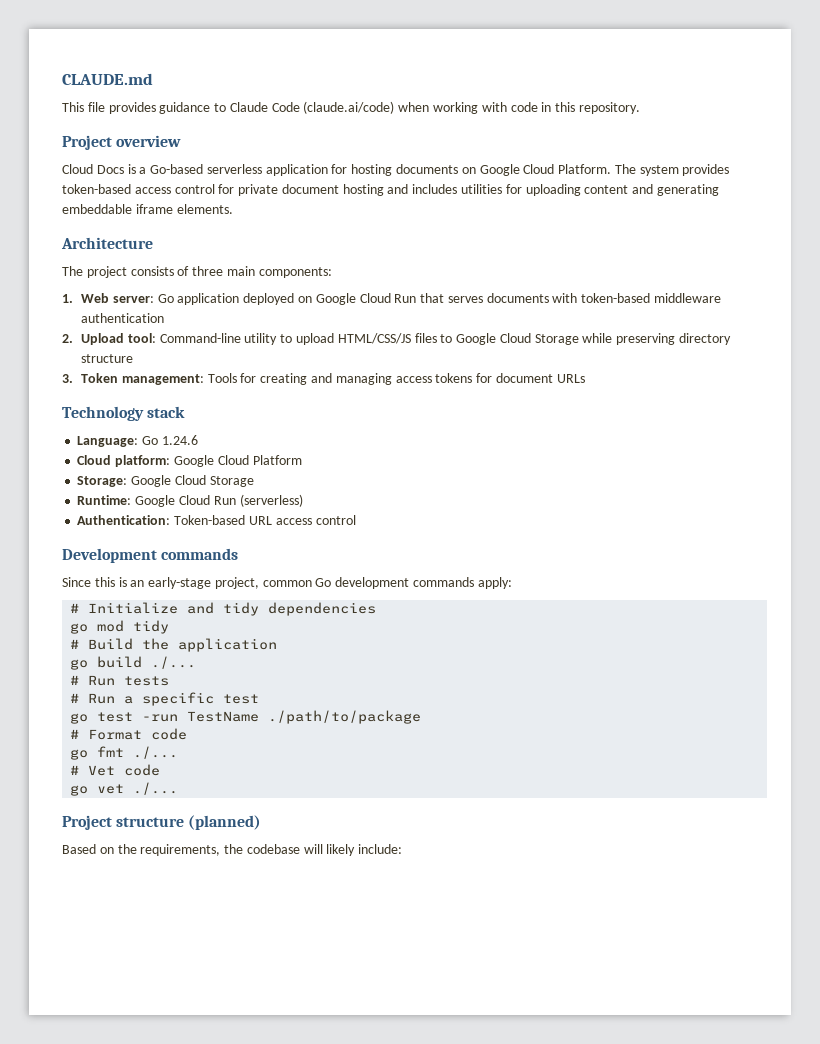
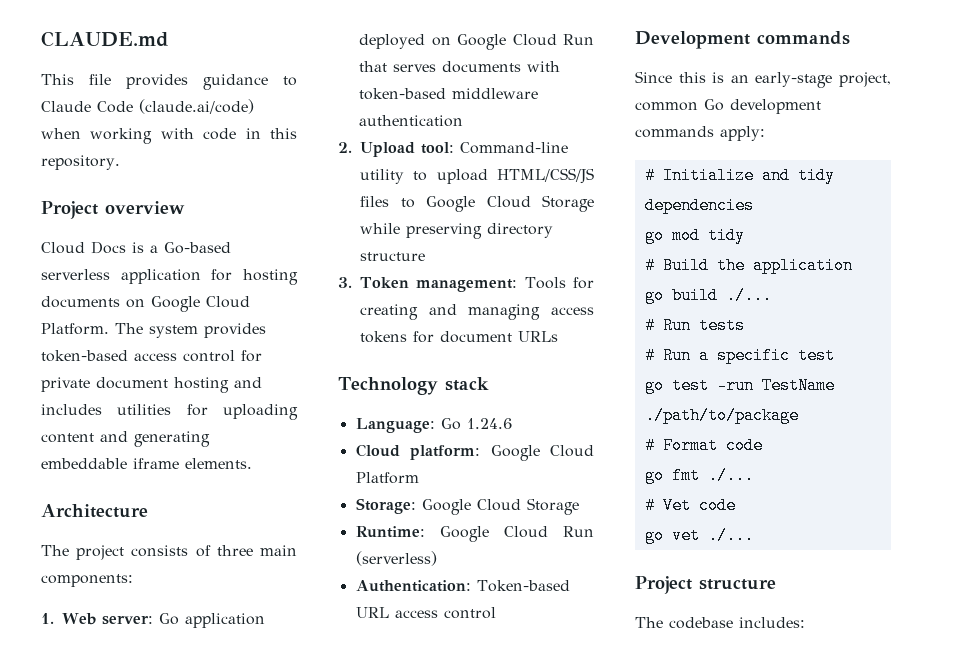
- Project structure (planned)
- Based on the requirements, the codebase will likely include:
+ Project structure
+ The codebase includes:

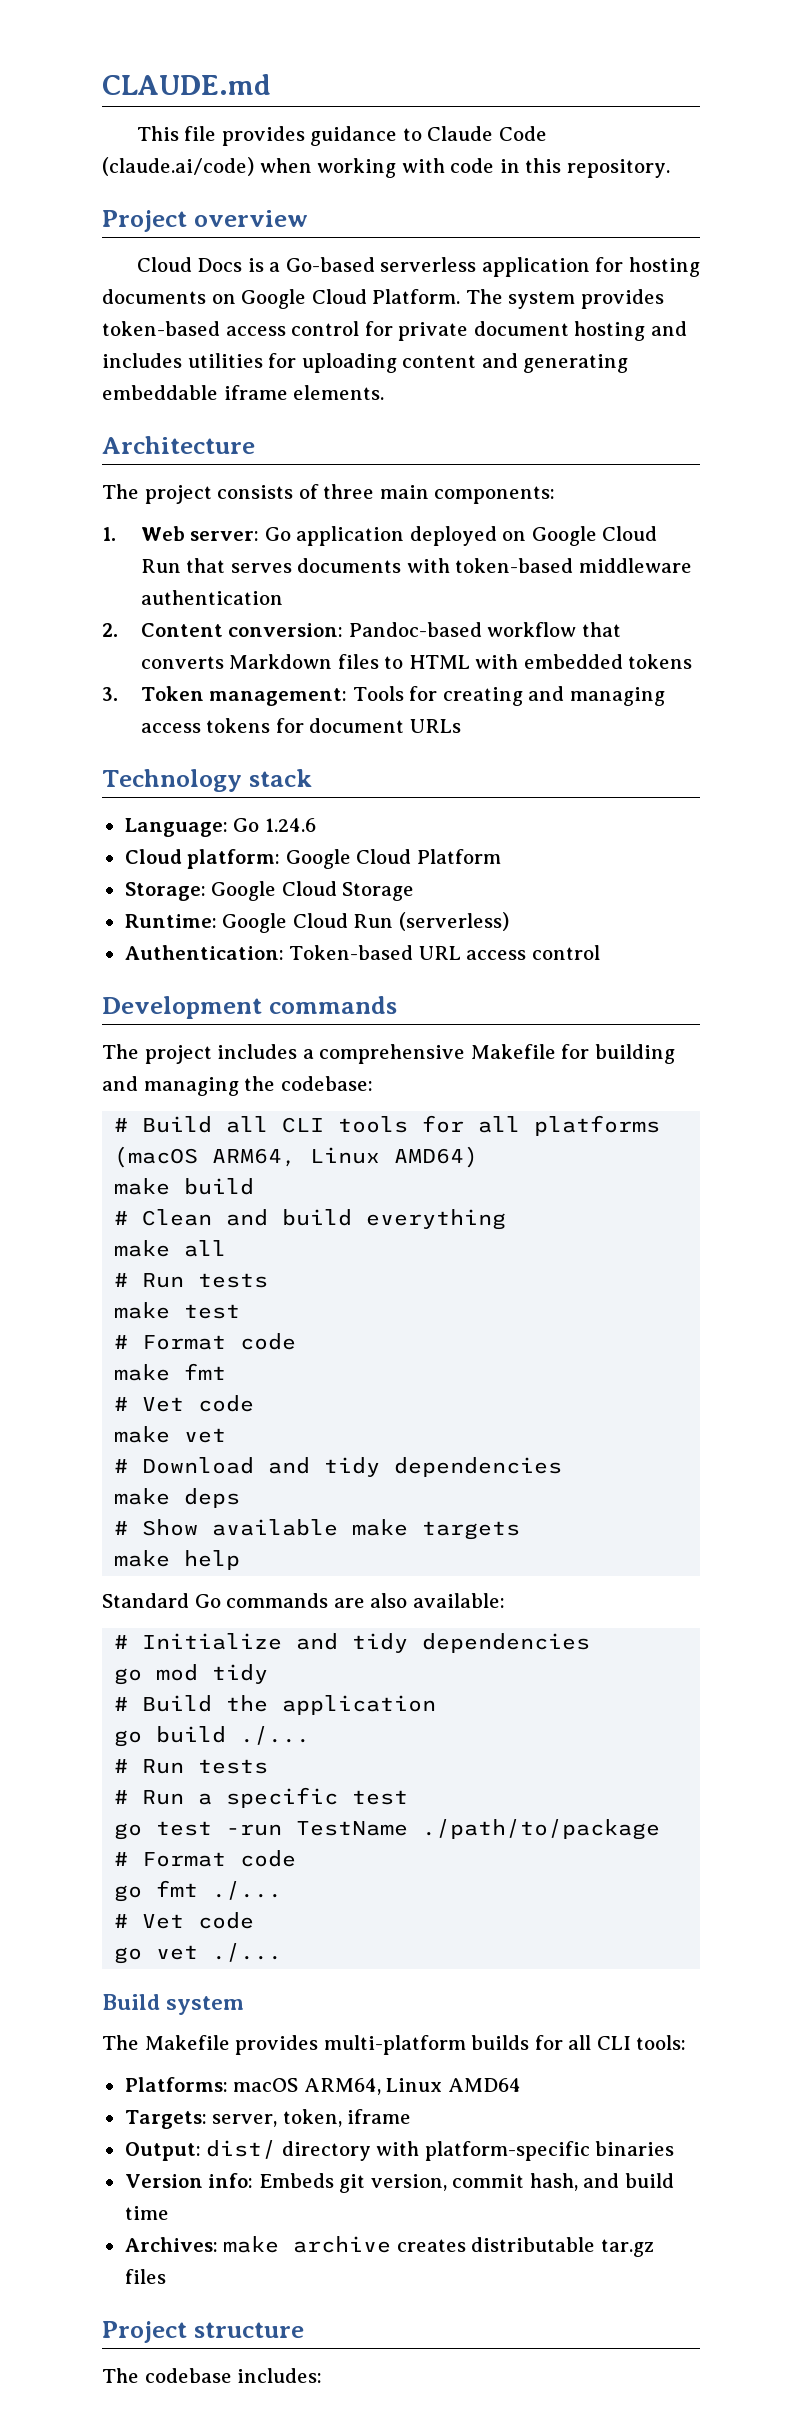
- 2. Upload tool: Command-line utility to upload HTML/CSS/JS files to Google Cloud Storage while preserving directory structure
+ 2. Content conversion: Pandoc-based workflow that converts Markdown files to HTML with embedded tokens
- Since this is an early-stage project, common Go development commands apply:
+ The project includes a comprehensive Makefile for building and managing the codebase:
+ # Build all CLI tools for all platforms (macOS ARM64, Linux AMD64)
+ make build
+ # Clean and build everything
+ make all
+ # Run tests
+ make test
+ # Format code
+ make fmt
+ # Vet code
+ make vet
+ # Download and tidy dependencies
+ make deps
+ # Show available make targets
+ make help
+ Standard Go commands are also available:
+ Build system
+ The Makefile provides multi-platform builds for all CLI tools:
+ Platforms: macOS ARM64, Linux AMD64
+ Targets: server, token, iframe
+ Output: dist/ directory with platform-specific binaries
+ Version info: Embeds git version, commit hash, and build time
+ Archives: make archive creates distributable tar.gz files

